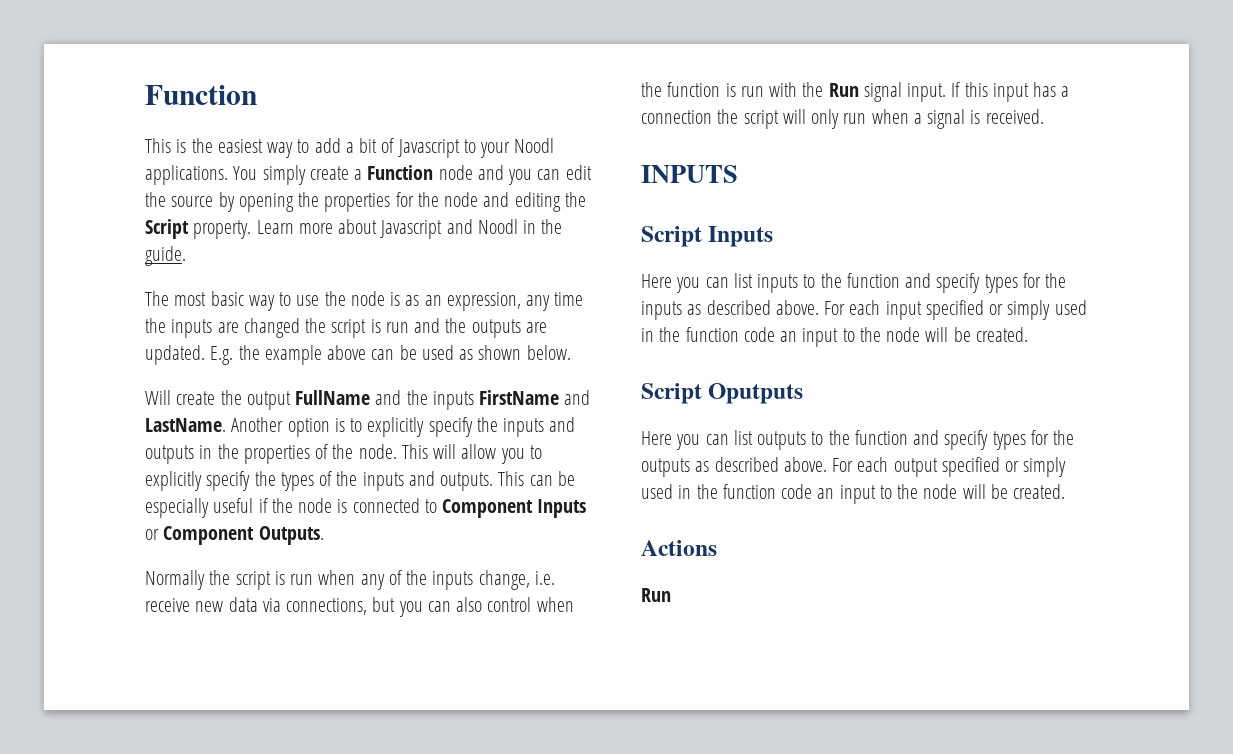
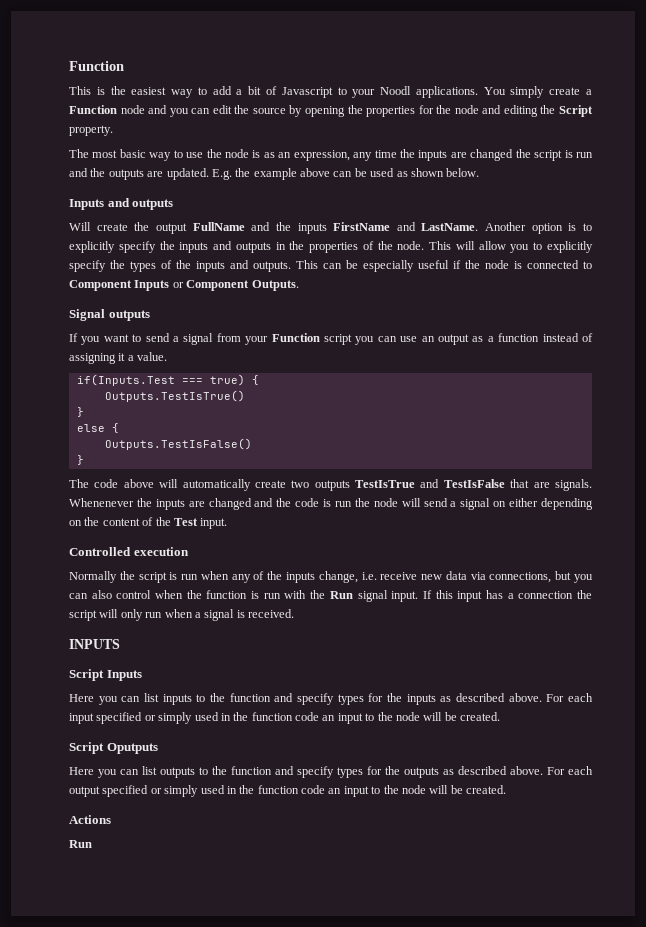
- Learn more about Javascript and Noodl in the guide.
+ Inputs and outputs
+ Signal outputs
+ If you want to send a signal from your Function script you can use an output as a function instead of assigning it a value.
+ if(Inputs.Test === true) {
+ Outputs.TestIsTrue()
+ }
+ else {
+ Outputs.TestIsFalse()
+ }
+ The code above will automatically create two outputs TestIsTrue and TestIsFalse that are signals. Whenenever the inputs are changed and the code is run the node will send a signal on either depending on the content of the Test input.
+ Controlled execution

